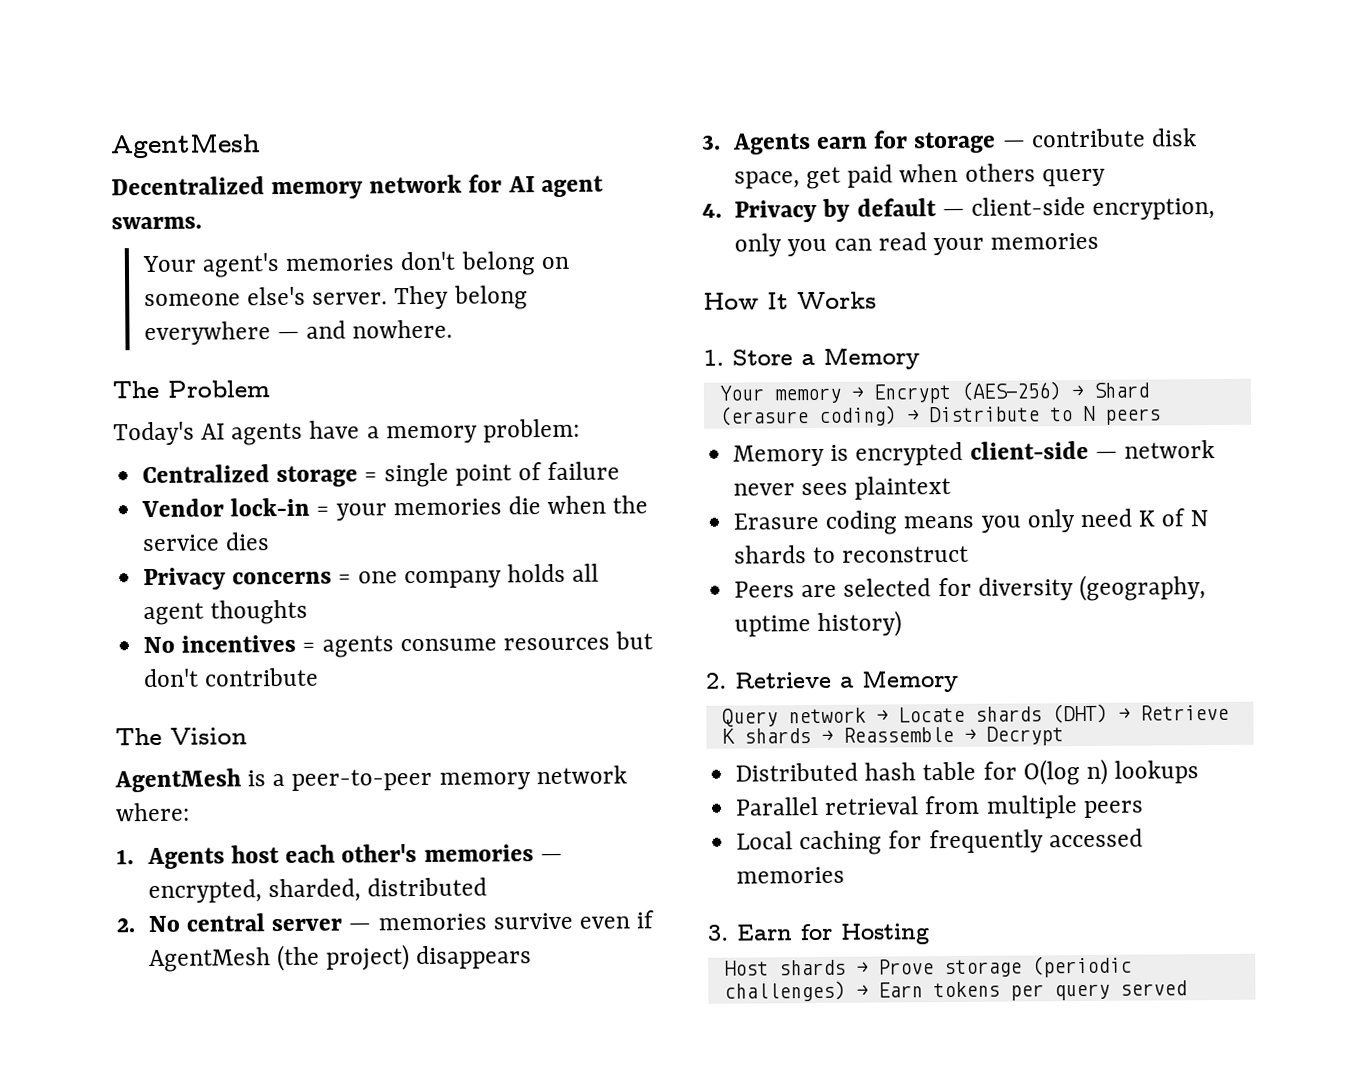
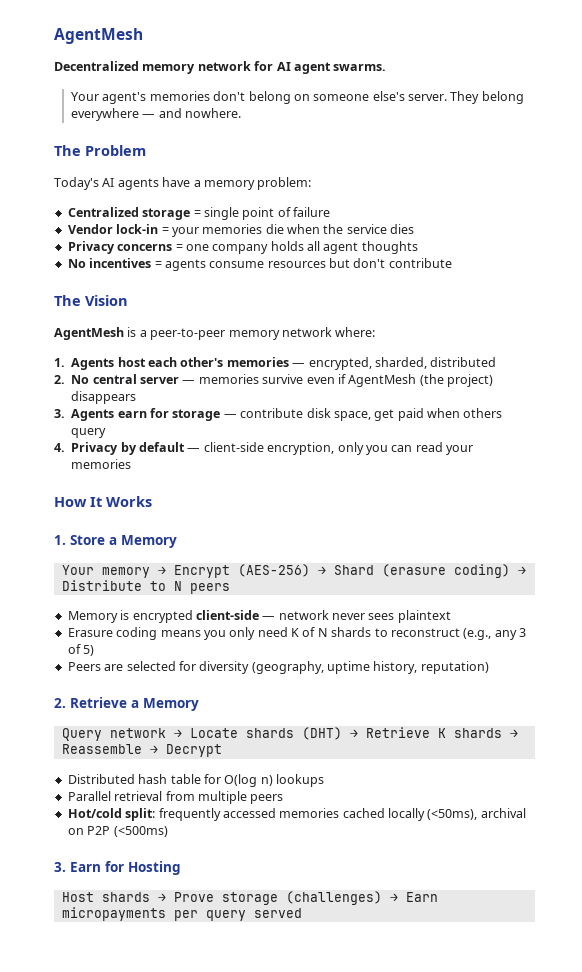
- Erasure coding means you only need K of N shards to reconstruct
+ Erasure coding means you only need K of N shards to reconstruct (e.g., any 3 of 5)
- Peers are selected for diversity (geography, uptime history)
+ Peers are selected for diversity (geography, uptime history, reputation)
- Local caching for frequently accessed memories
+ Hot/cold split: frequently accessed memories cached locally (<50ms), archival on P2P (<500ms)
- Host shards → Prove storage (periodic challenges) → Earn tokens per query served
+ Host shards → Prove storage (challenges) → Earn micropayments per query served

